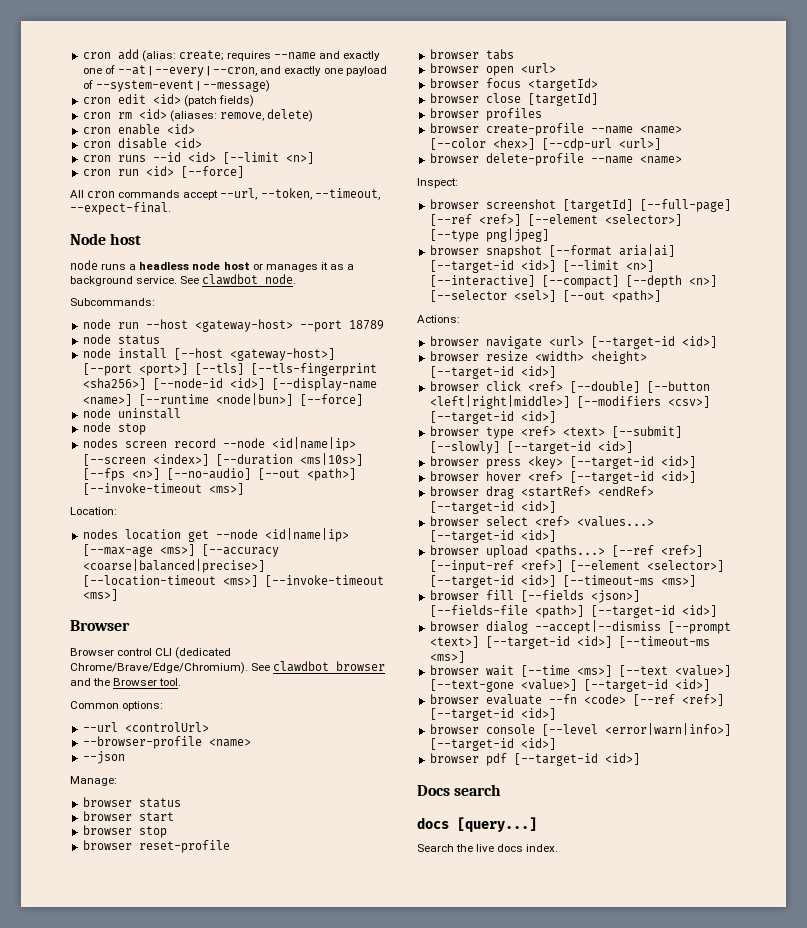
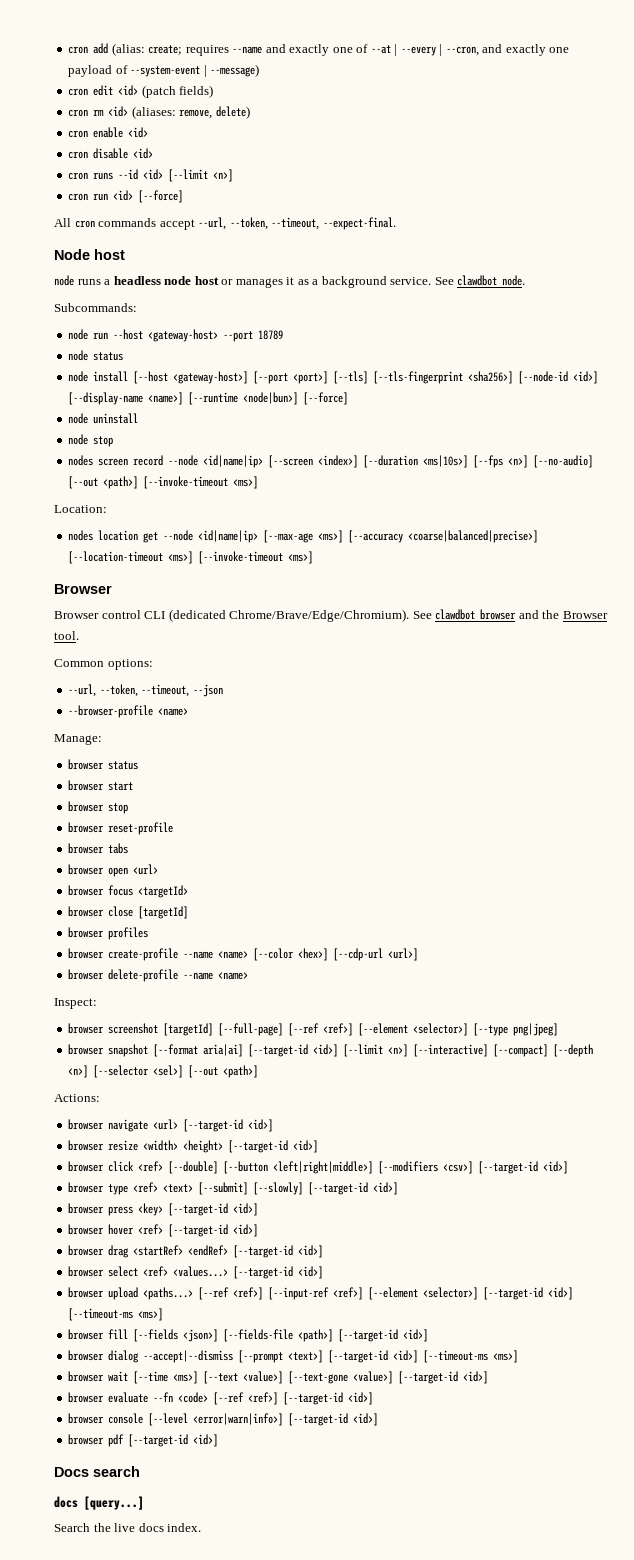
- --url <controlUrl>
+ --url, --token, --timeout, --json
- --json

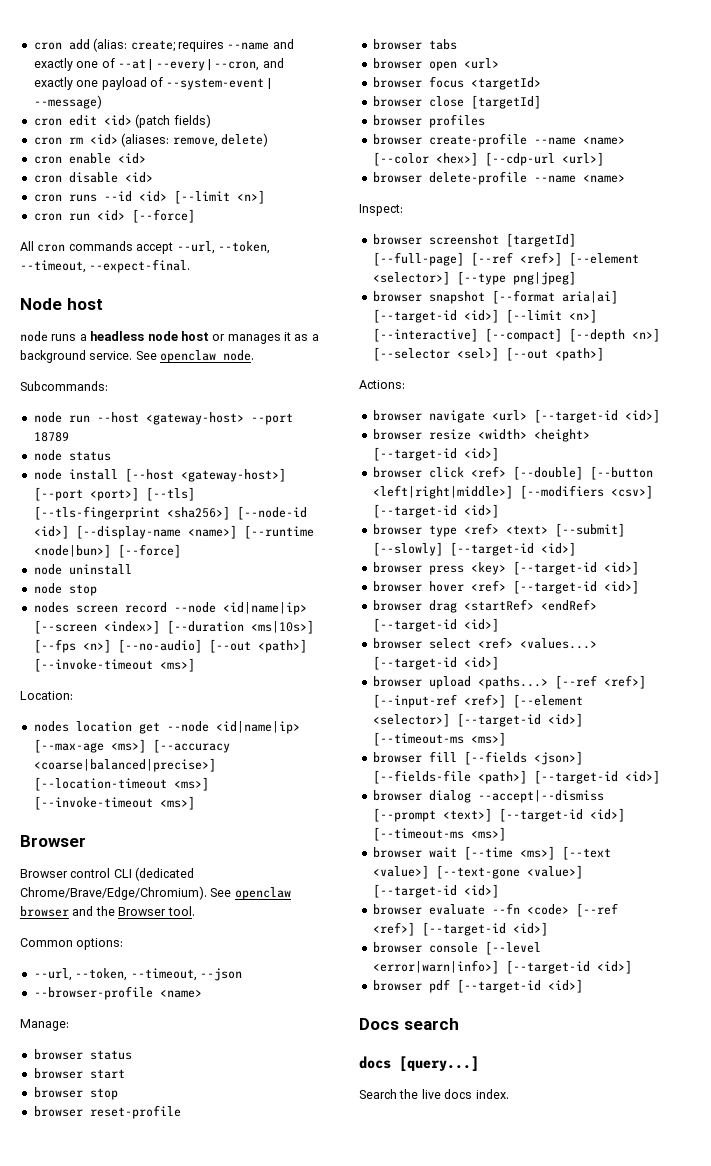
- See clawdbot node.
+ See openclaw node.
- See clawdbot browser and the Browser tool.
+ See openclaw browser and the Browser tool.

